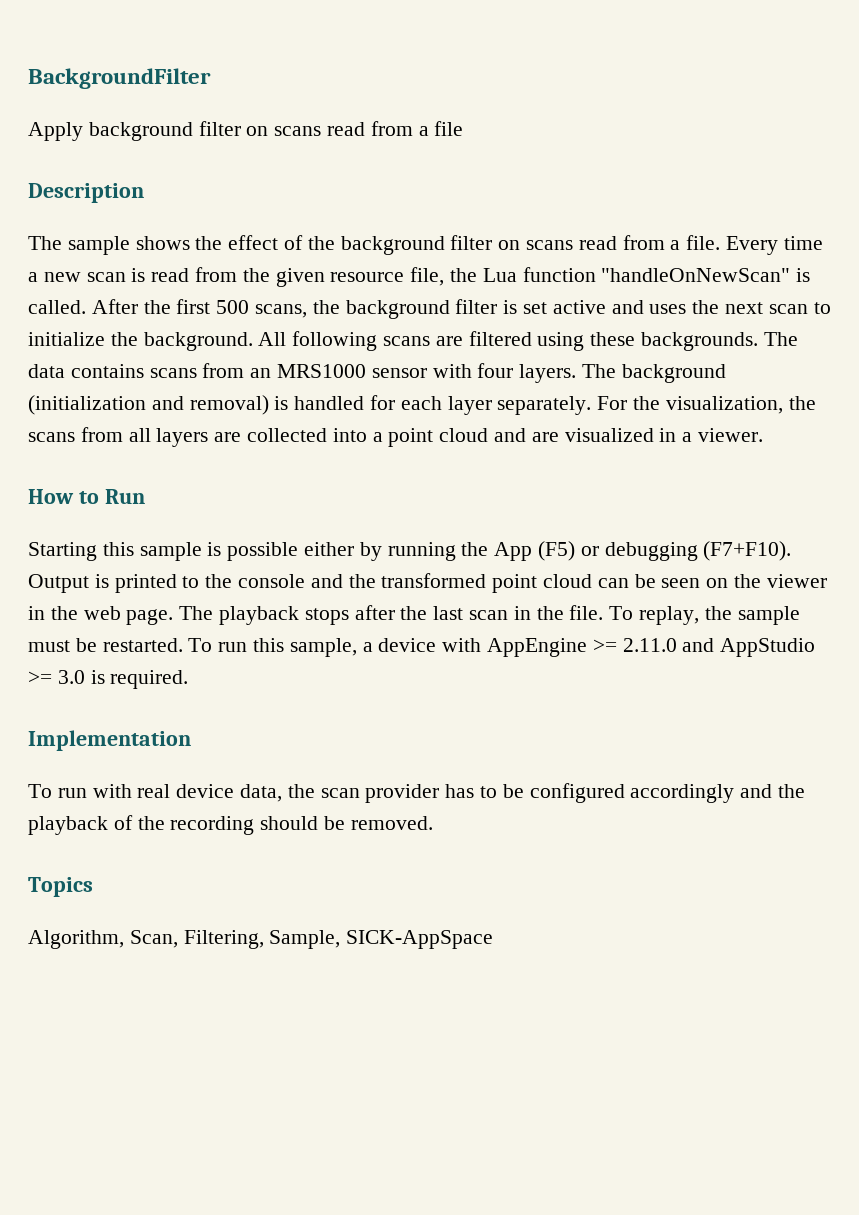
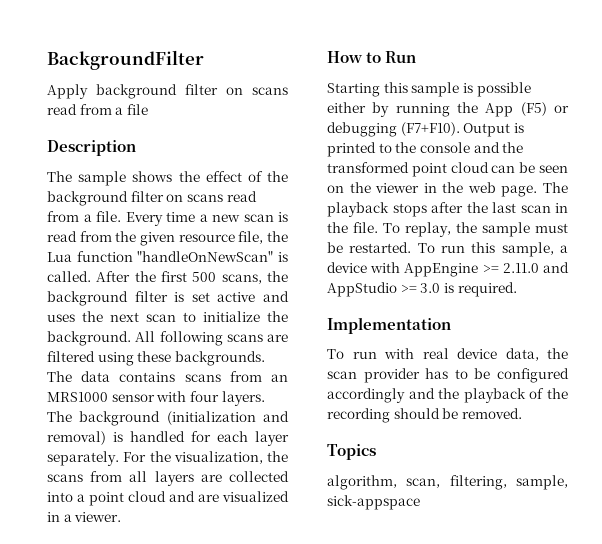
- Algorithm, Scan, Filtering, Sample, SICK-AppSpace
+ algorithm, scan, filtering, sample, sick-appspace

